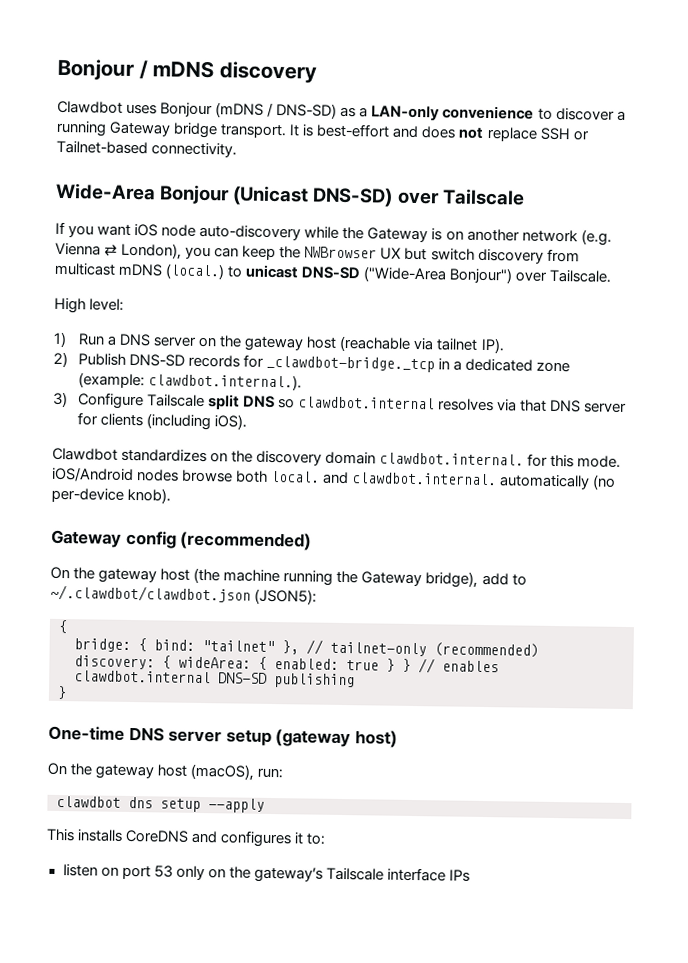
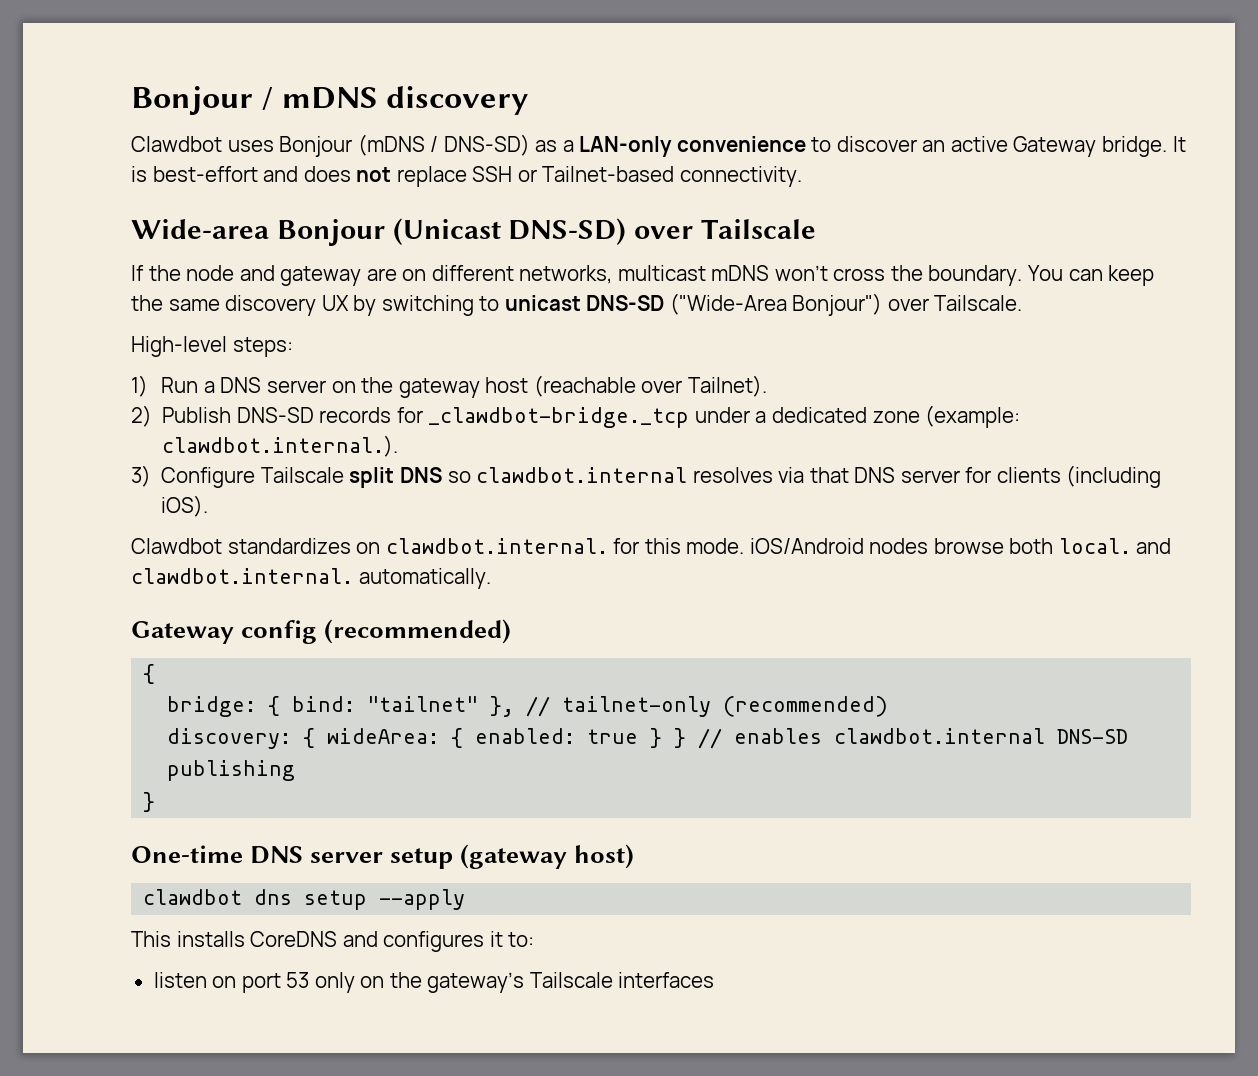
- Clawdbot uses Bonjour (mDNS / DNS‑SD) as a LAN‑only convenience to discover a running Gateway bridge transport.
+ Clawdbot uses Bonjour (mDNS / DNS‑SD) as a LAN‑only convenience to discover an active Gateway bridge.
- Wide-Area Bonjour (Unicast DNS‑SD) over Tailscale
+ Wide‑area Bonjour (Unicast DNS‑SD) over Tailscale
- If you want iOS node auto-discovery while the Gateway is on another network (e.g. Vienna ⇄ London), you can keep the NWBrowser UX but switch discovery from multicast mDNS (local.) to unicast DNS‑SD ("Wide‑Area Bonjour") over Tailscale.
+ If the node and gateway are on different networks, multicast mDNS won’t cross the boundary. You can keep the same discovery UX by switching to unicast DNS‑SD ("Wide‑Area Bonjour") over Tailscale.
- High level:
+ High‑level steps:
- 1) Run a DNS server on the gateway host (reachable via tailnet IP).
+ 1) Run a DNS server on the gateway host (reachable over Tailnet).
- 2) Publish DNS‑SD records for _clawdbot-bridge._tcp in a dedicated zone (example: clawdbot.internal.).
+ 2) Publish DNS‑SD records for _clawdbot-bridge._tcp under a dedicated zone (example: clawdbot.internal.).
- Clawdbot standardizes on the discovery domain clawdbot.internal. for this mode. iOS/Android nodes browse both local. and clawdbot.internal. automatically (no per-device knob).
+ Clawdbot standardizes on clawdbot.internal. for this mode. iOS/Android nodes browse both local. and clawdbot.internal. automatically.
- On the gateway host (the machine running the Gateway bridge), add to ~/.clawdbot/clawdbot.json (JSON5):
- On the gateway host (macOS), run:
- listen on port 53 only on the gateway’s Tailscale interface IPs
+ listen on port 53 only on the gateway’s Tailscale interfaces

